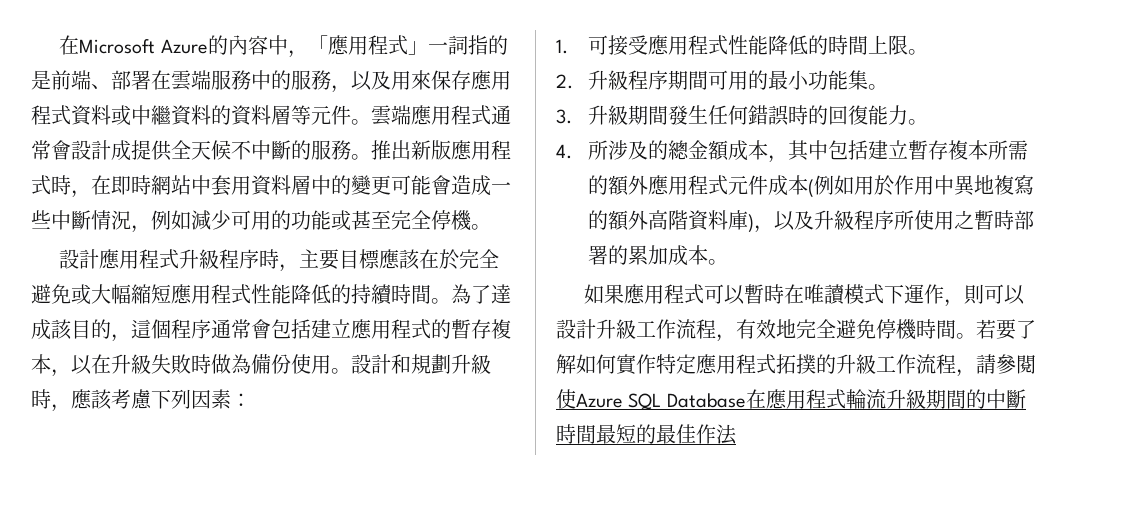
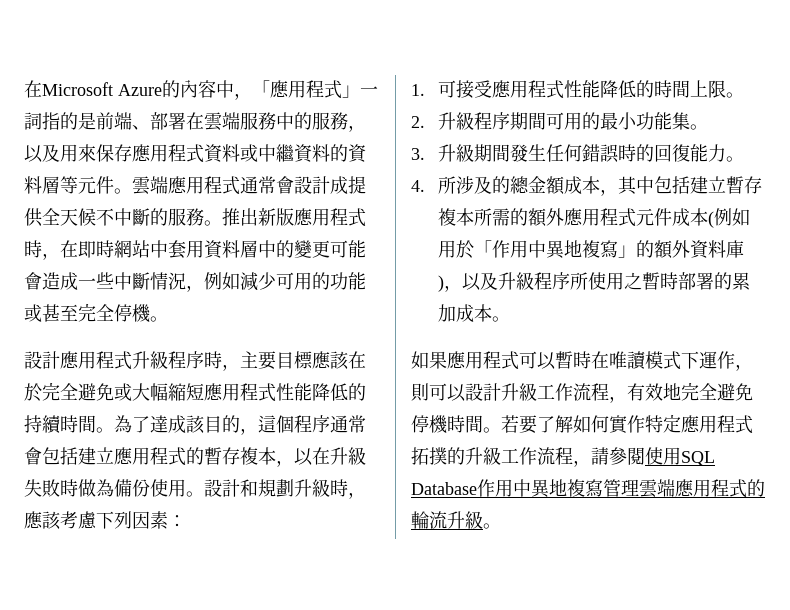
- 4.所涉及的總金額成本，其中包括建立暫存複本所需的額外應用程式元件成本(例如用於作用中異地複寫的額外高階資料庫)，以及升級程序所使用之暫時部署的累加成本。
+ 4.所涉及的總金額成本，其中包括建立暫存複本所需的額外應用程式元件成本(例如用於「作用中異地複寫」的額外資料庫)，以及升級程序所使用之暫時部署的累加成本。
- 若要了解如何實作特定應用程式拓撲的升級工作流程，請參閱使Azure SQL Database在應用程式輪流升級期間的中斷時間最短的最佳作法
+ 若要了解如何實作特定應用程式拓撲的升級工作流程，請參閱使用SQL Database作用中異地複寫管理雲端應用程式的輪流升級。

